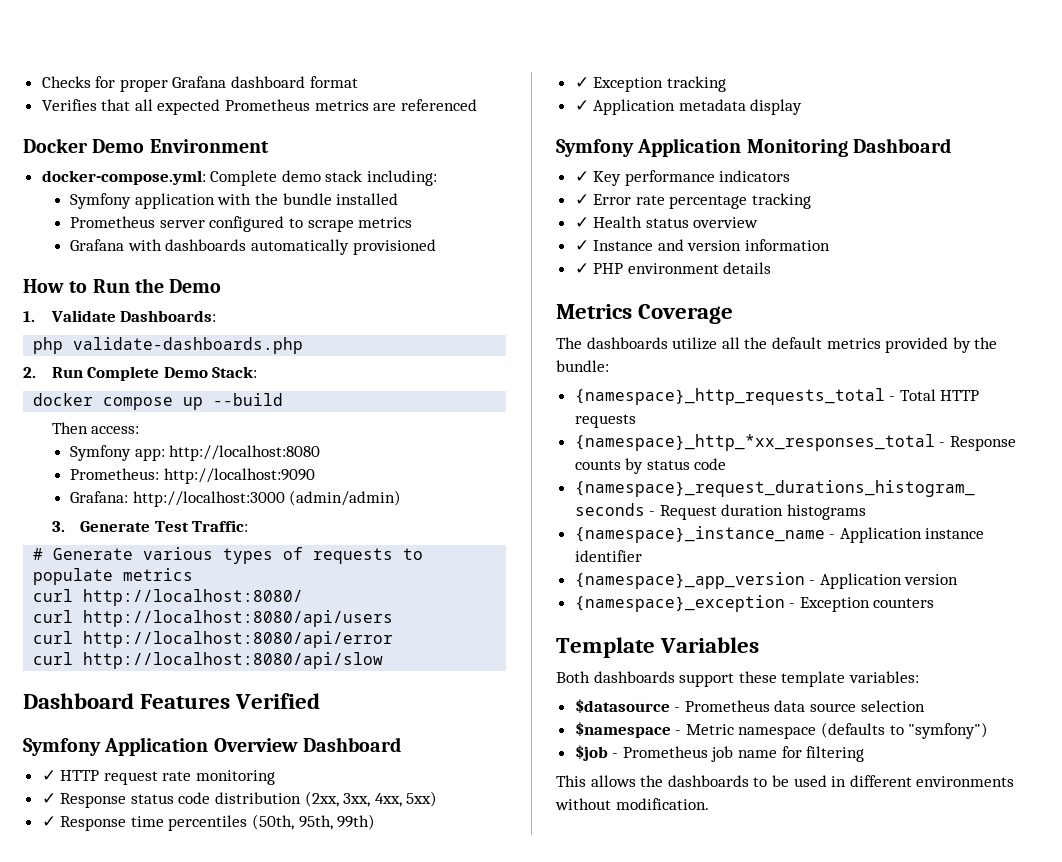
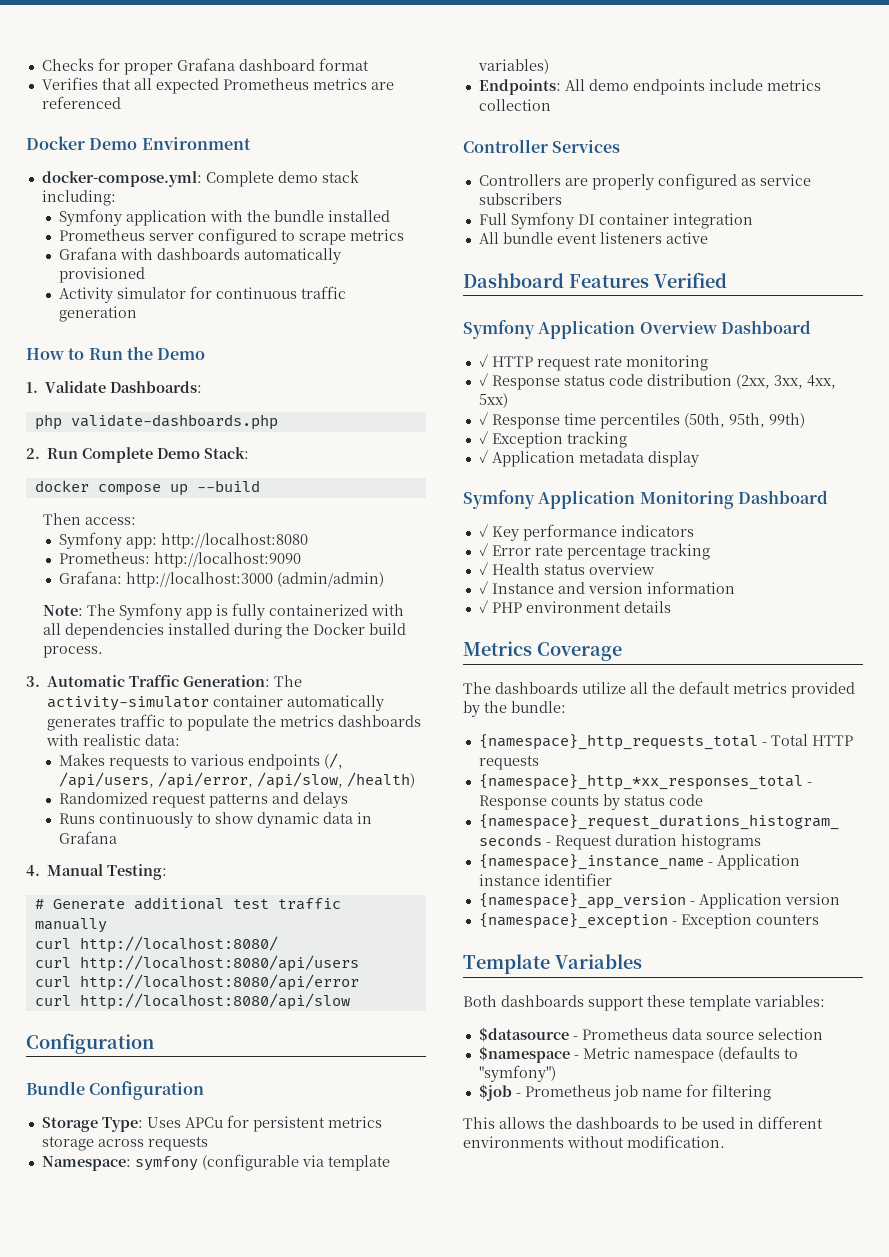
+ Activity simulator for continuous traffic generation
- 3. Generate Test Traffic:
- # Generate various types of requests to populate metrics
+ Note: The Symfony app is fully containerized with all dependencies installed during the Docker build process.
+ 3. Automatic Traffic Generation: The activity-simulator container automatically generates traffic to populate the metrics dashboards with realistic data:
+ Makes requests to various endpoints (/, /api/users, /api/error, /api/slow, /health)
+ Randomized request patterns and delays
+ Runs continuously to show dynamic data in Grafana
+ 4. Manual Testing:
+ # Generate additional test traffic manually
  curl http://localhost:8080/api/slow
+ Configuration
+ Bundle Configuration
+ Storage Type: Uses APCu for persistent metrics storage across requests
+ Namespace: symfony (configurable via template variables)
+ Endpoints: All demo endpoints include metrics collection
+ Controller Services
+ Controllers are properly configured as service subscribers
+ Full Symfony DI container integration
+ All bundle event listeners active

